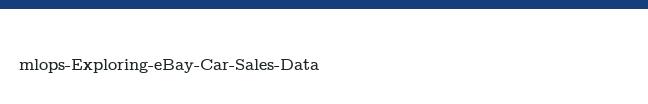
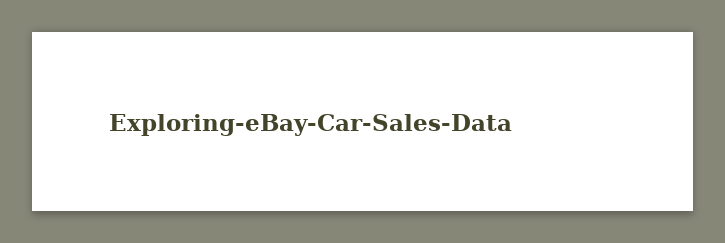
- mlops-Exploring-eBay-Car-Sales-Data
+ Exploring-eBay-Car-Sales-Data

